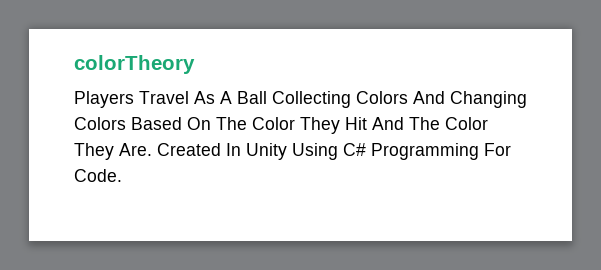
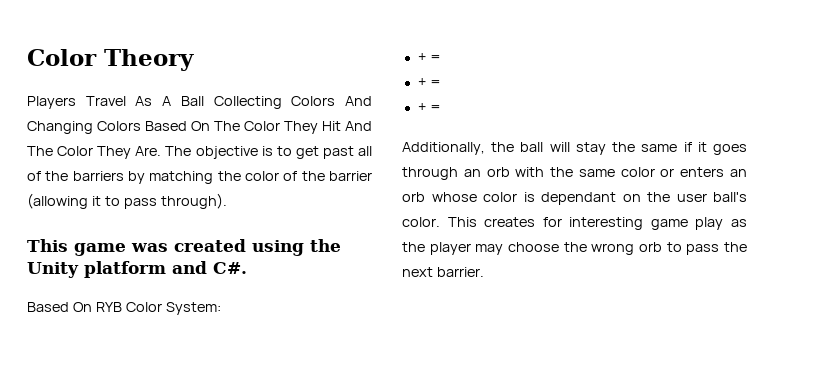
- colorTheory
+ Color Theory
- Players Travel As A Ball Collecting Colors And Changing Colors Based On The Color They Hit And The Color They Are. Created In Unity Using C# Programming For Code.
+ Players Travel As A Ball Collecting Colors And Changing Colors Based On The Color They Hit And The Color They Are. The objective is to get past all of the barriers by matching the color of the barrier (allowing it to pass through).
+ This game was created using the Unity platform and C#.
+ Based On RYB Color System:
+ + =
+ + =
+ + =
+ Additionally, the ball will stay the same if it goes through an orb with the same color or enters an orb whose color is dependant on the user ball's color. This creates for interesting game play as the player may choose the wrong orb to pass the next barrier.

